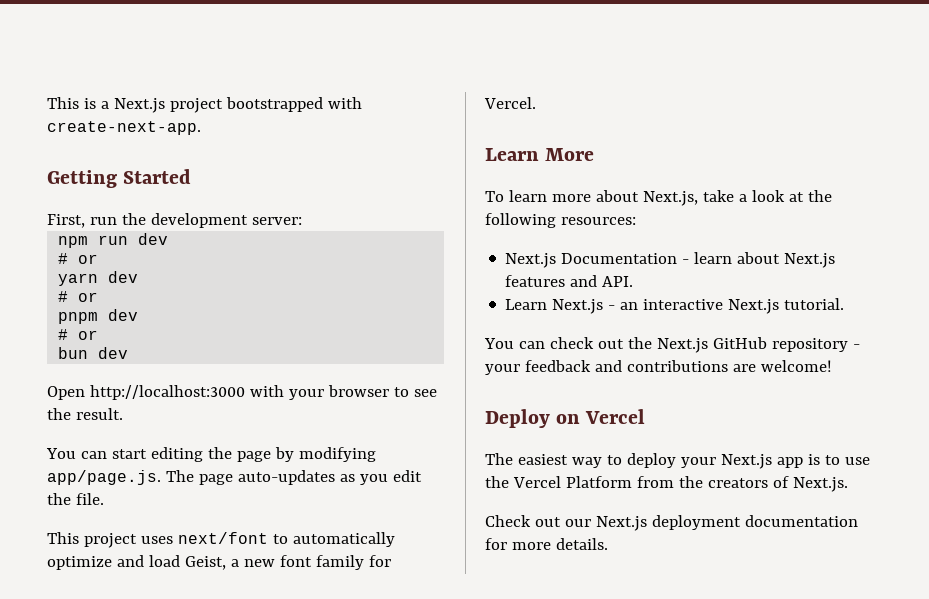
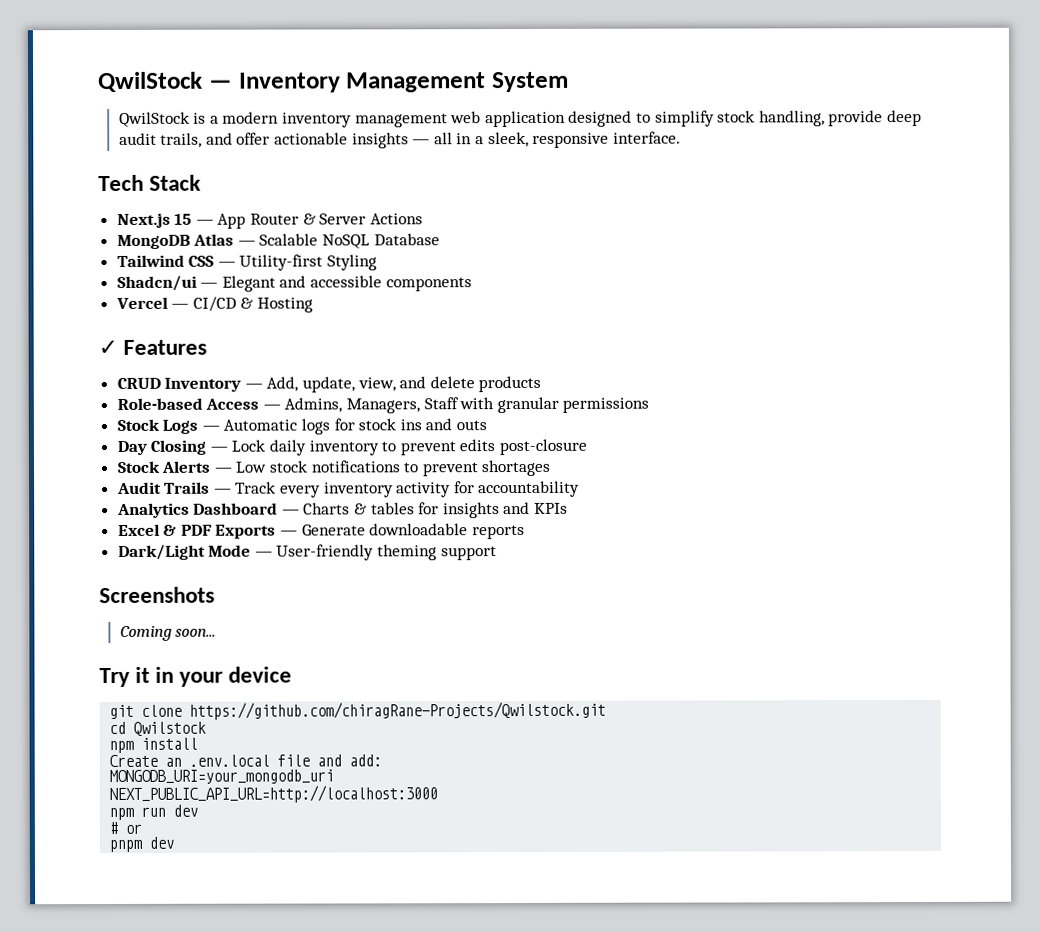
- This is a Next.js project bootstrapped with create-next-app.
- Getting Started
- First, run the development server:
+ QwilStock — Inventory Management System
+ QwilStock is a modern inventory management web application designed to simplify stock handling, provide deep audit trails, and offer actionable insights — all in a sleek, responsive interface.
+ Tech Stack
+ Next.js 15 — App Router & Server Actions
+ MongoDB Atlas — Scalable NoSQL Database
+ Tailwind CSS — Utility-first Styling
+ Shadcn/ui — Elegant and accessible components
+ Vercel — CI/CD & Hosting
+ ✓ Features
+ CRUD Inventory — Add, update, view, and delete products
+ Role-based Access — Admins, Managers, Staff with granular permissions
+ Stock Logs — Automatic logs for stock ins and outs
+ Day Closing — Lock daily inventory to prevent edits post-closure
+ Stock Alerts — Low stock notifications to prevent shortages
+ Audit Trails — Track every inventory activity for accountability
+ Analytics Dashboard — Charts & tables for insights and KPIs
+ Excel & PDF Exports — Generate downloadable reports
+ Dark/Light Mode — User-friendly theming support
+ Screenshots
+ Coming soon...
+ Try it in your device
+ git clone https://github.com/chiragRane-Projects/Qwilstock.git
+ cd Qwilstock
+ npm install
+ Create an .env.local file and add:
+ MONGODB_URI=your_mongodb_uri
+ NEXT_PUBLIC_API_URL=http://localhost:3000
- yarn dev
- # or
  pnpm dev
- # or
- bun dev
- Open http://localhost:3000 with your browser to see the result.
- You can start editing the page by modifying app/page.js. The page auto-updates as you edit the file.
- This project uses next/font to automatically optimize and load Geist, a new font family for Vercel.
- Learn More
- To learn more about Next.js, take a look at the following resources:
- Next.js Documentation - learn about Next.js features and API.
- Learn Next.js - an interactive Next.js tutorial.
- You can check out the Next.js GitHub repository - your feedback and contributions are welcome!
- Deploy on Vercel
- The easiest way to deploy your Next.js app is to use the Vercel Platform from the creators of Next.js.
- Check out our Next.js deployment documentation for more details.

